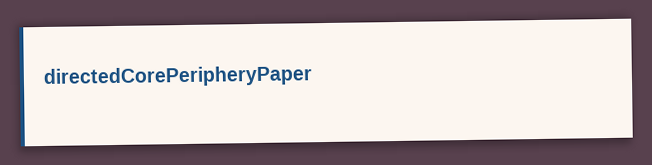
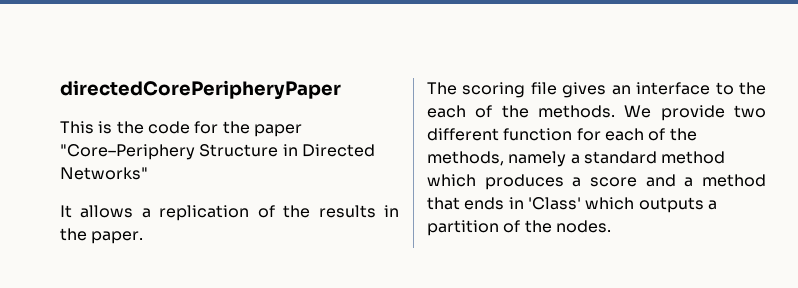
+ This is the code for the paper "Core–Periphery Structure in Directed Networks"
+ It allows a replication of the results in the paper.
+ The scoring file gives an interface to the each of the methods. We provide two different function for each of the methods, namely a standard method which produces a score and a method that ends in 'Class' which outputs a partition of the nodes.

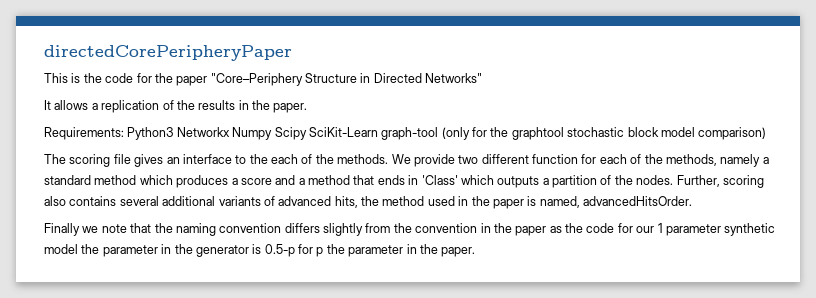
+ Requirements: Python3 Networkx Numpy Scipy SciKit-Learn graph-tool (only for the graphtool stochastic block model comparison)
+ Further, scoring also contains several additional variants of advanced hits, the method used in the paper is named, advancedHitsOrder.
+ Finally we note that the naming convention differs slightly from the convention in the paper as the code for our 1 parameter synthetic model the parameter in the generator is 0.5-p for p the parameter in the paper.

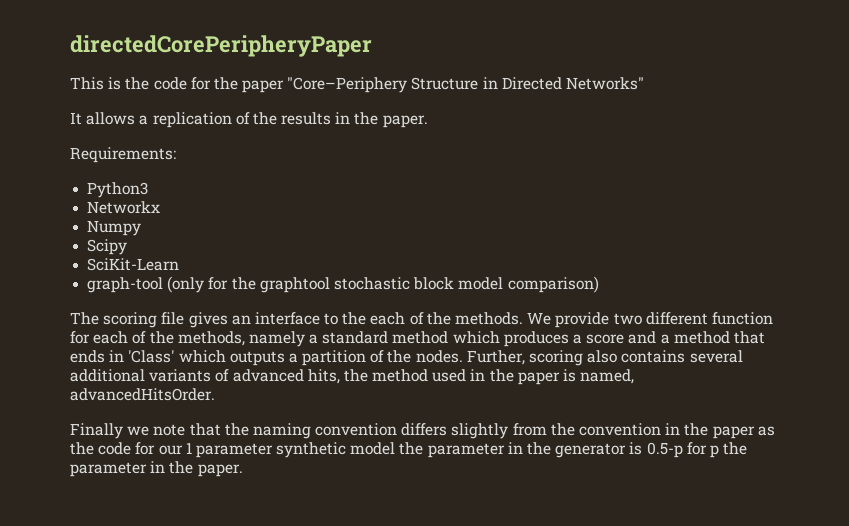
- Requirements: Python3 Networkx Numpy Scipy SciKit-Learn graph-tool (only for the graphtool stochastic block model comparison)
+ Requirements:
+ Python3
+ Networkx
+ Numpy
+ Scipy
+ SciKit-Learn
+ graph-tool (only for the graphtool stochastic block model comparison)

